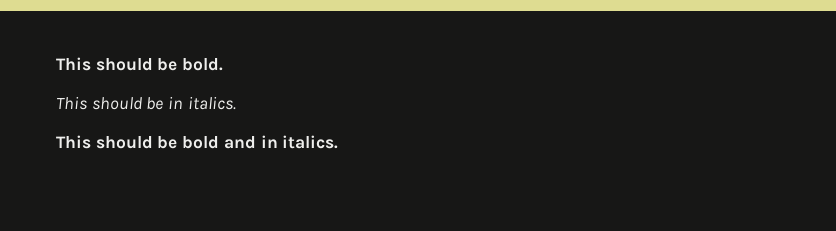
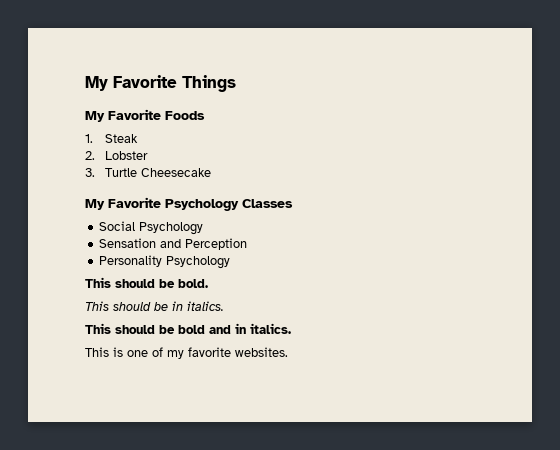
+ My Favorite Things
+ My Favorite Foods
+ 1. Steak
+ 2. Lobster
+ 3. Turtle Cheesecake
+ My Favorite Psychology Classes
+ Social Psychology
+ Sensation and Perception
+ Personality Psychology
+ This is one of my favorite websites.

